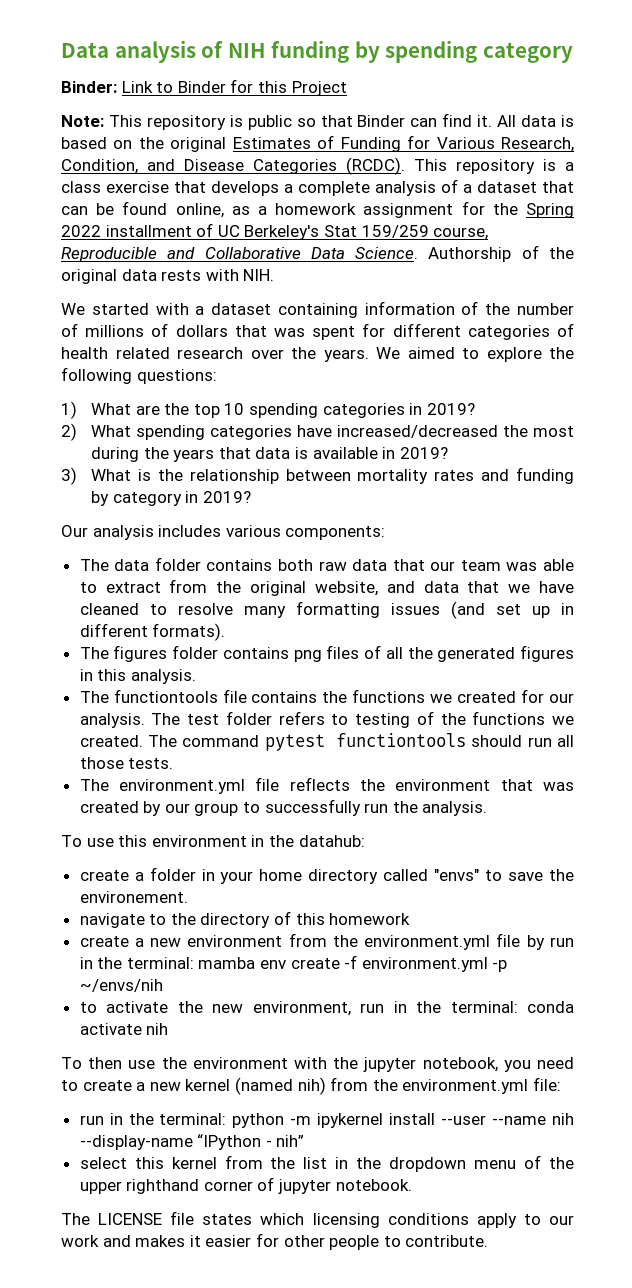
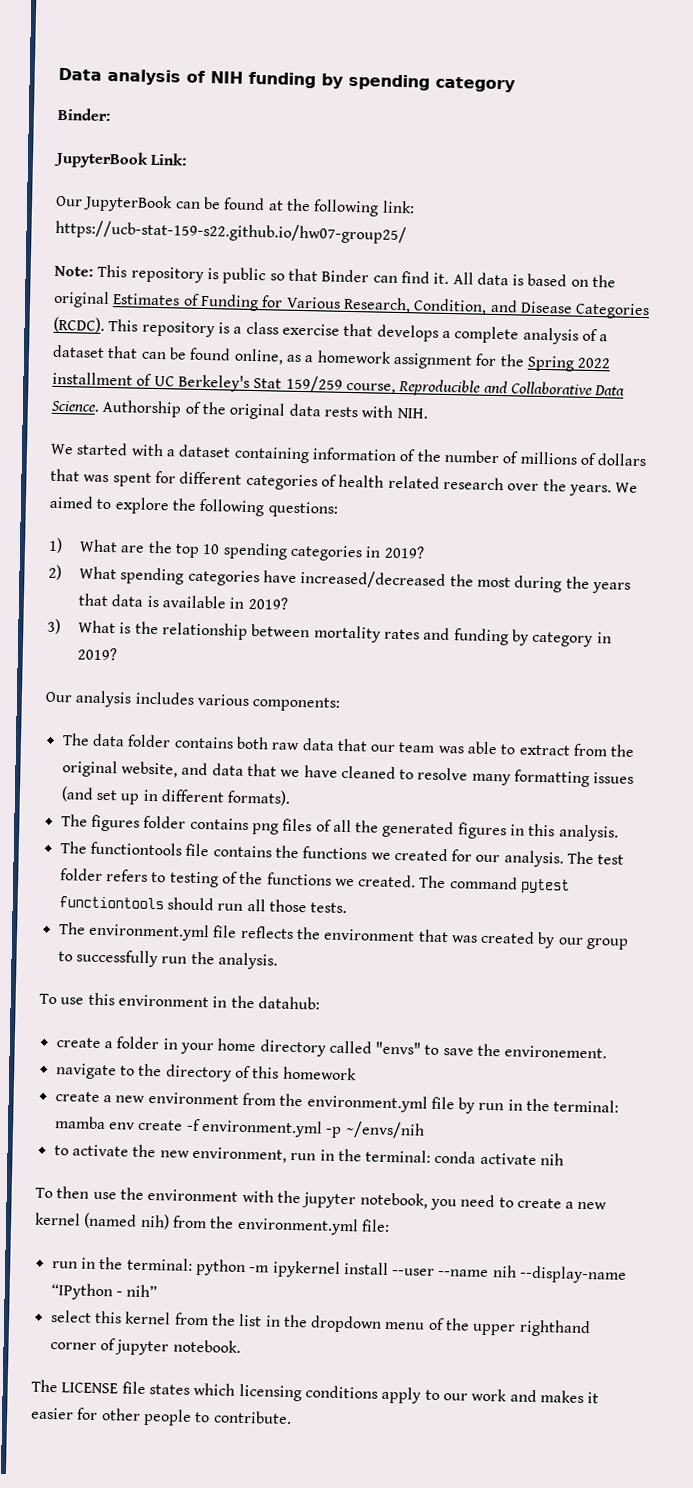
- Binder: Link to Binder for this Project
+ Binder:
+ JupyterBook Link:
+ Our JupyterBook can be found at the following link: https://ucb-stat-159-s22.github.io/hw07-group25/

